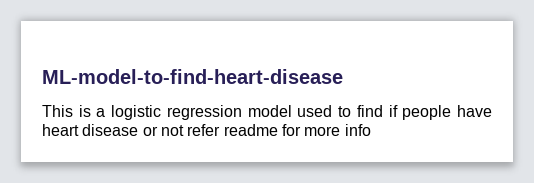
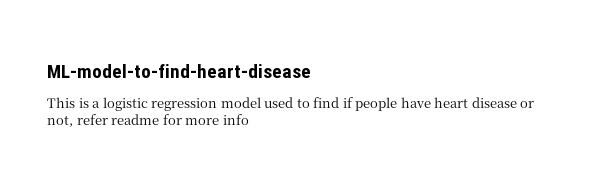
- This is a logistic regression model used to find if people have heart disease or not refer readme for more info
+ This is a logistic regression model used to find if people have heart disease or not, refer readme for more info

